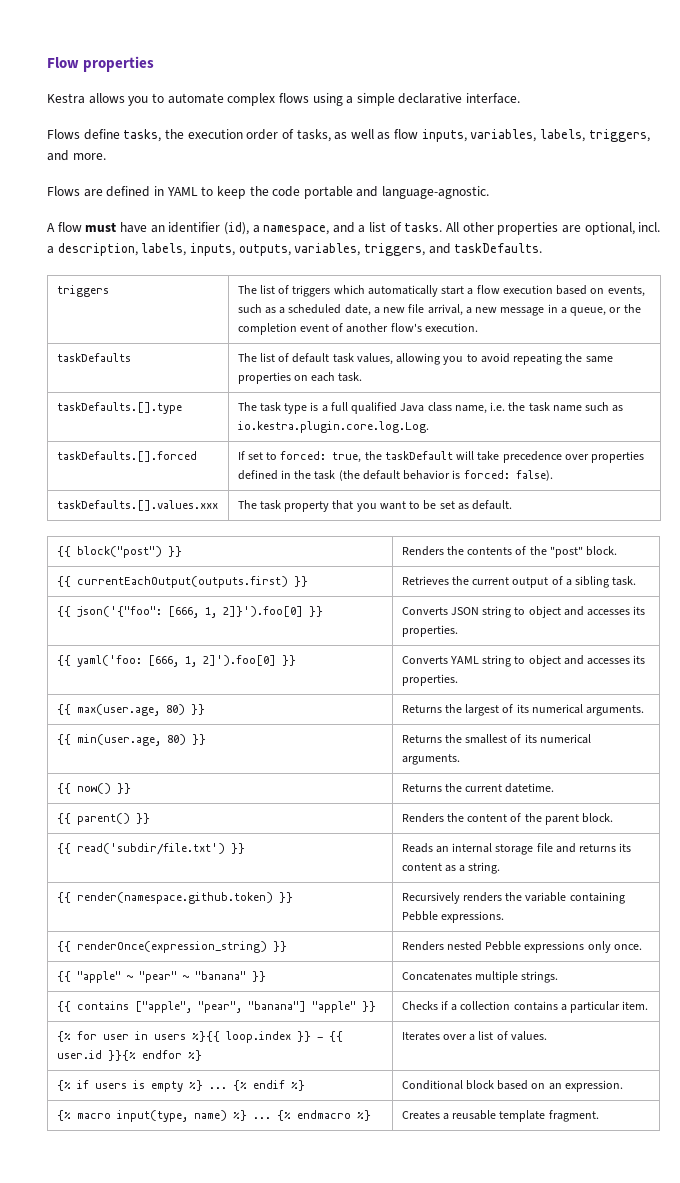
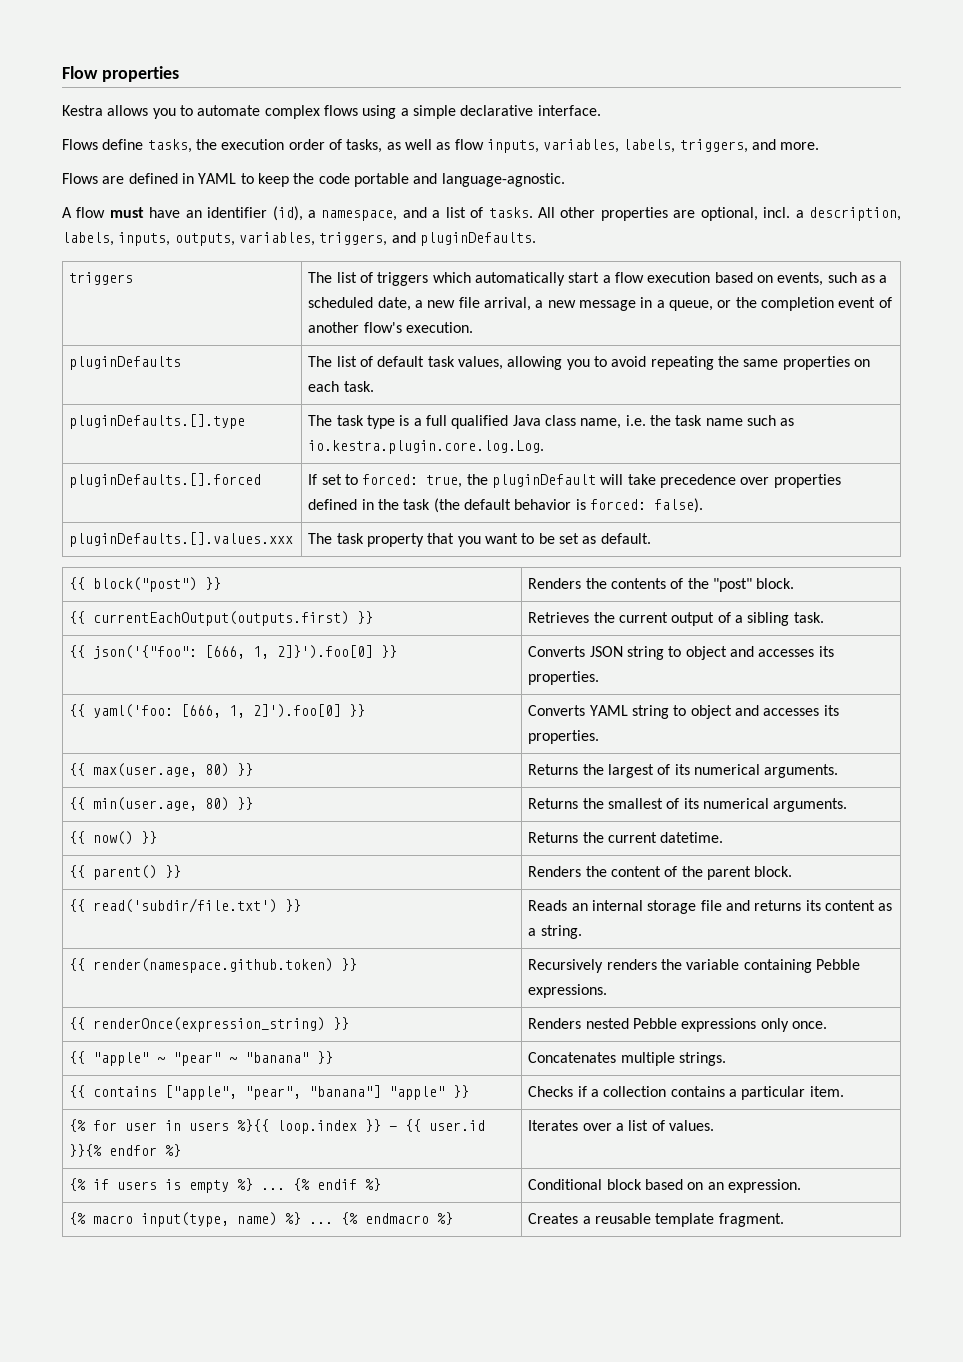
- All other properties are optional, incl. a description, labels, inputs, outputs, variables, triggers, and taskDefaults.
+ All other properties are optional, incl. a description, labels, inputs, outputs, variables, triggers, and pluginDefaults.
- taskDefaults | The list of default task values, allowing you to avoid repeating the same properties on each task.
+ pluginDefaults | The list of default task values, allowing you to avoid repeating the same properties on each task.
- taskDefaults.[].type | The task type is a full qualified Java class name, i.e. the task name such as io.kestra.plugin.core.log.Log.
+ pluginDefaults.[].type | The task type is a full qualified Java class name, i.e. the task name such as io.kestra.plugin.core.log.Log.
- taskDefaults.[].forced | If set to forced: true, the taskDefault will take precedence over properties defined in the task (the default behavior is forced: false).
+ pluginDefaults.[].forced | If set to forced: true, the pluginDefault will take precedence over properties defined in the task (the default behavior is forced: false).
- taskDefaults.[].values.xxx | The task property that you want to be set as default.
+ pluginDefaults.[].values.xxx | The task property that you want to be set as default.

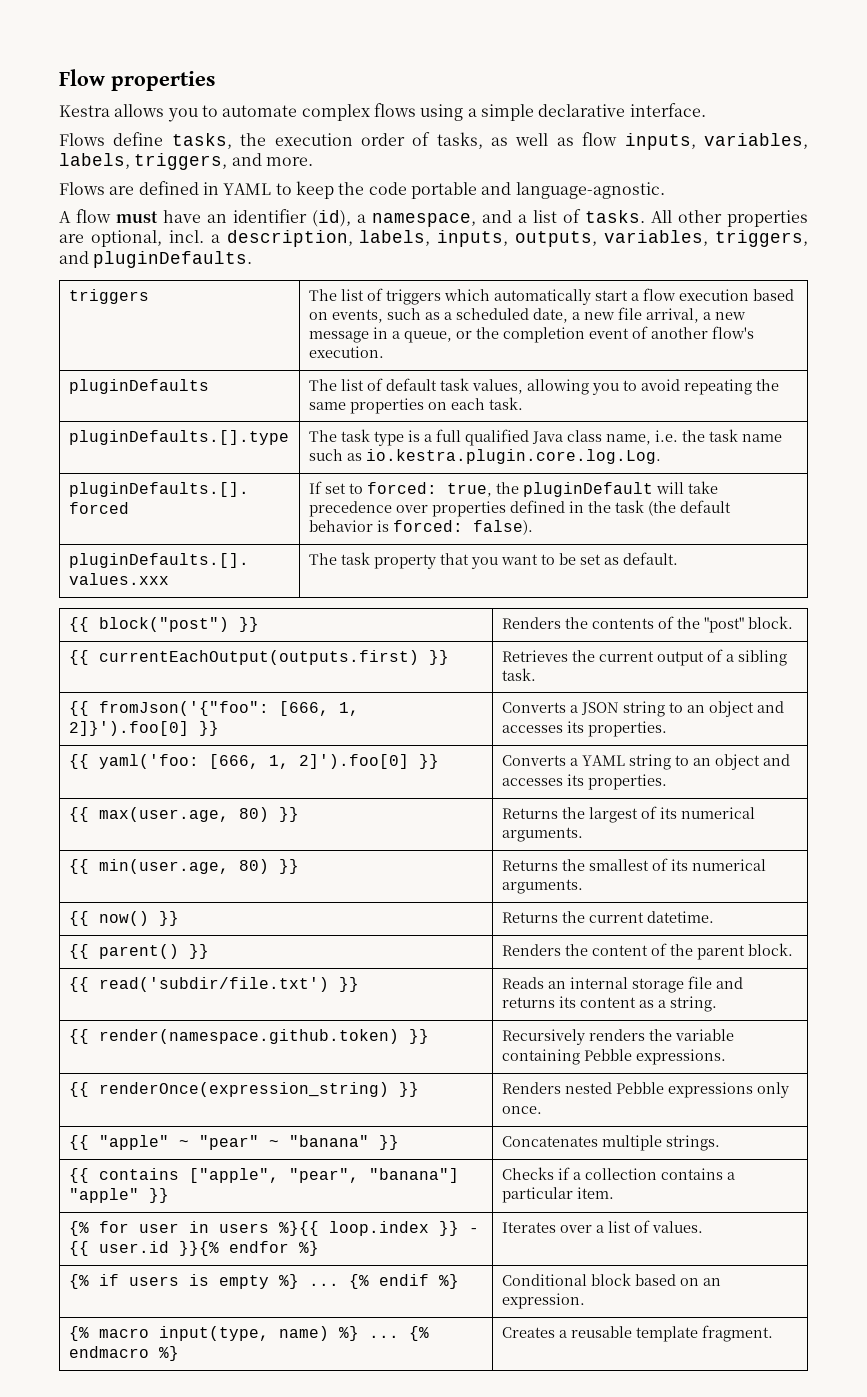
- {{ json('{"foo": [666, 1, 2]}').foo[0] }} | Converts JSON string to object and accesses its properties.
+ {{ fromJson('{"foo": [666, 1, 2]}').foo[0] }} | Converts a JSON string to an object and accesses its properties.
- {{ yaml('foo: [666, 1, 2]').foo[0] }} | Converts YAML string to object and accesses its properties.
+ {{ yaml('foo: [666, 1, 2]').foo[0] }} | Converts a YAML string to an object and accesses its properties.

